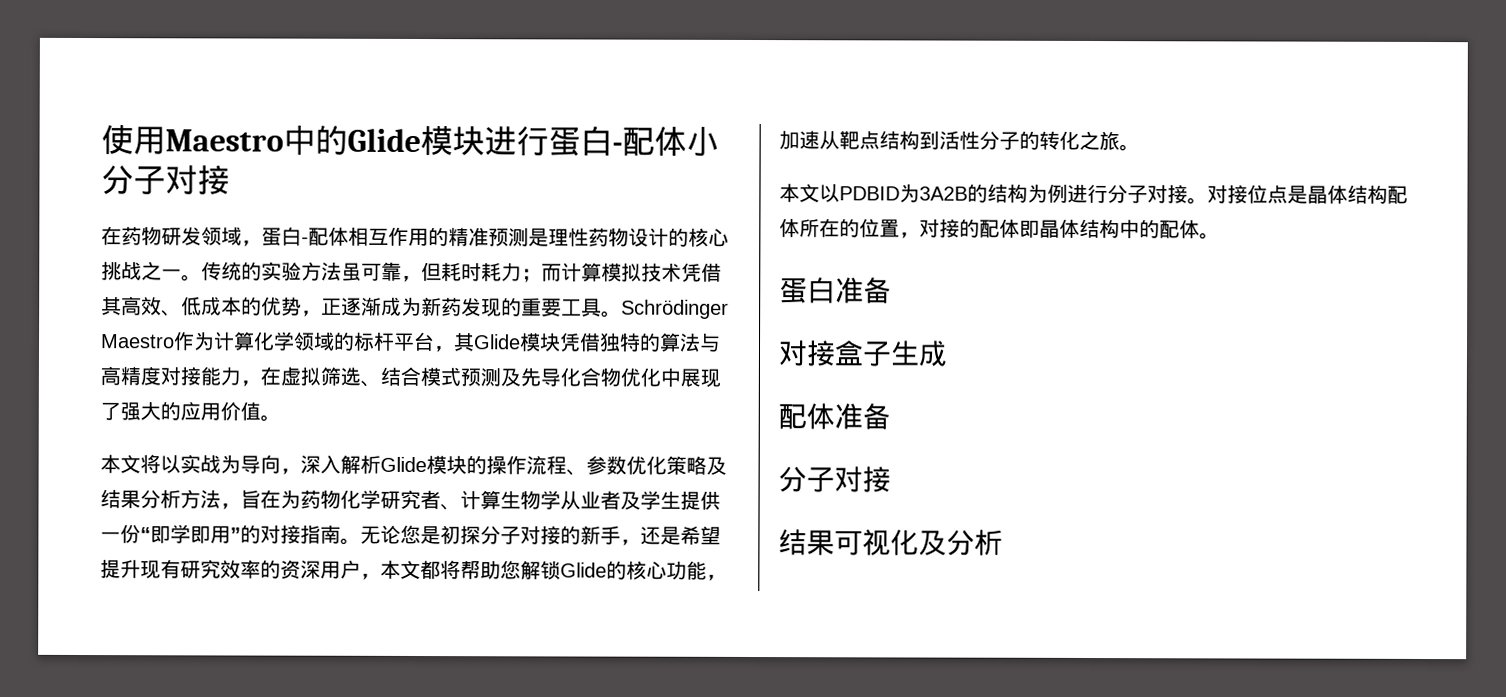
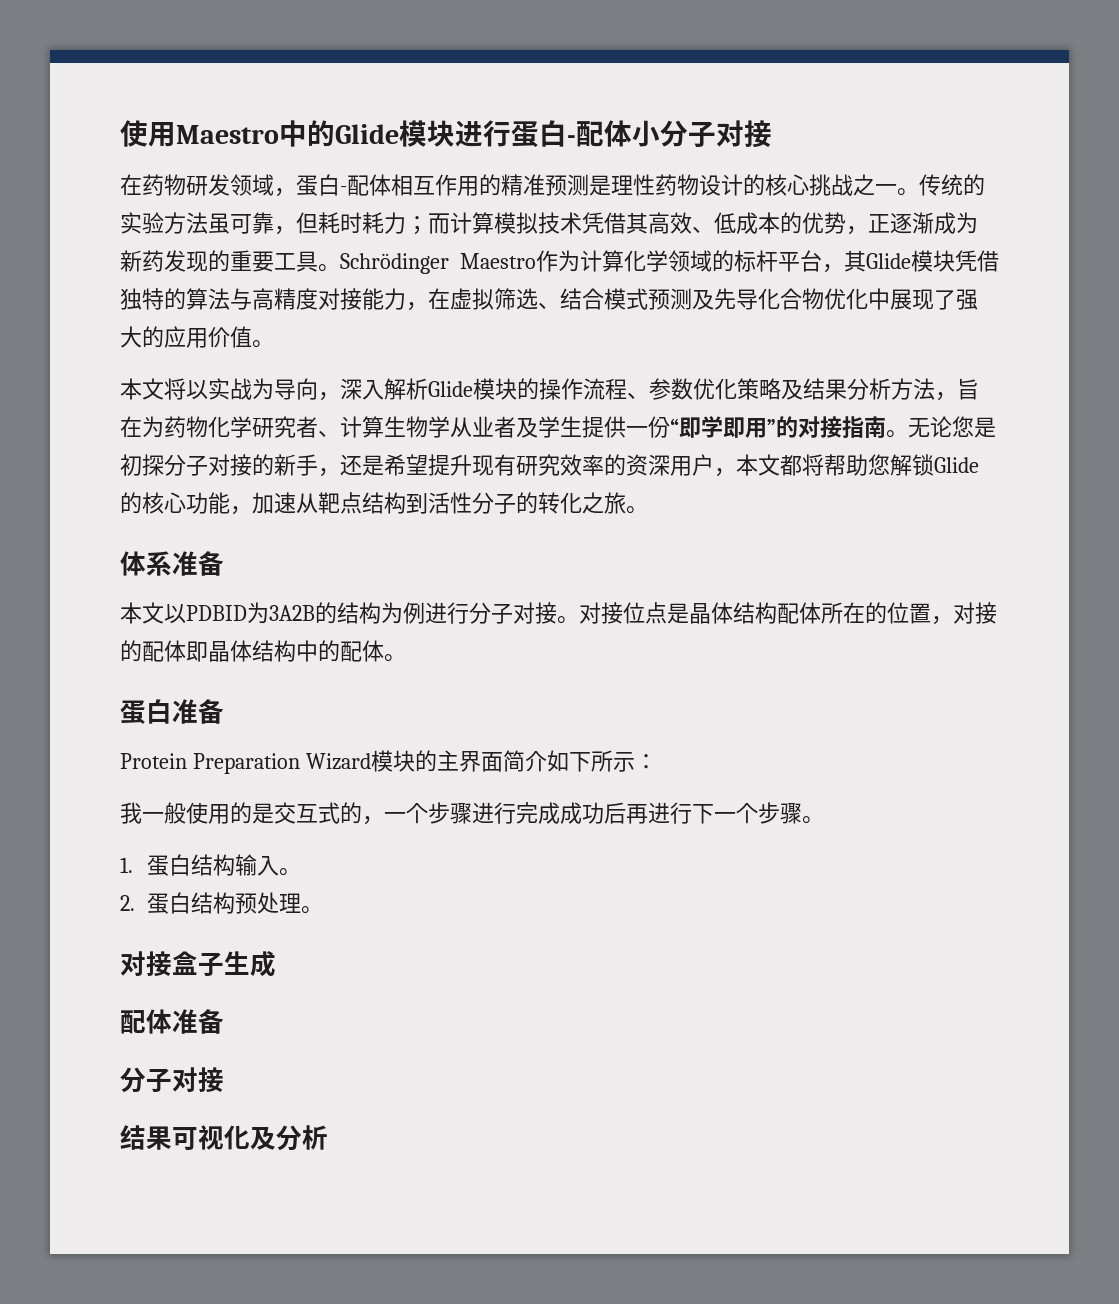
+ 体系准备
+ Protein Preparation Wizard模块的主界面简介如下所示：
+ 我一般使用的是交互式的，一个步骤进行完成成功后再进行下一个步骤。
+ 1.蛋白结构输入。
+ 2.蛋白结构预处理。

